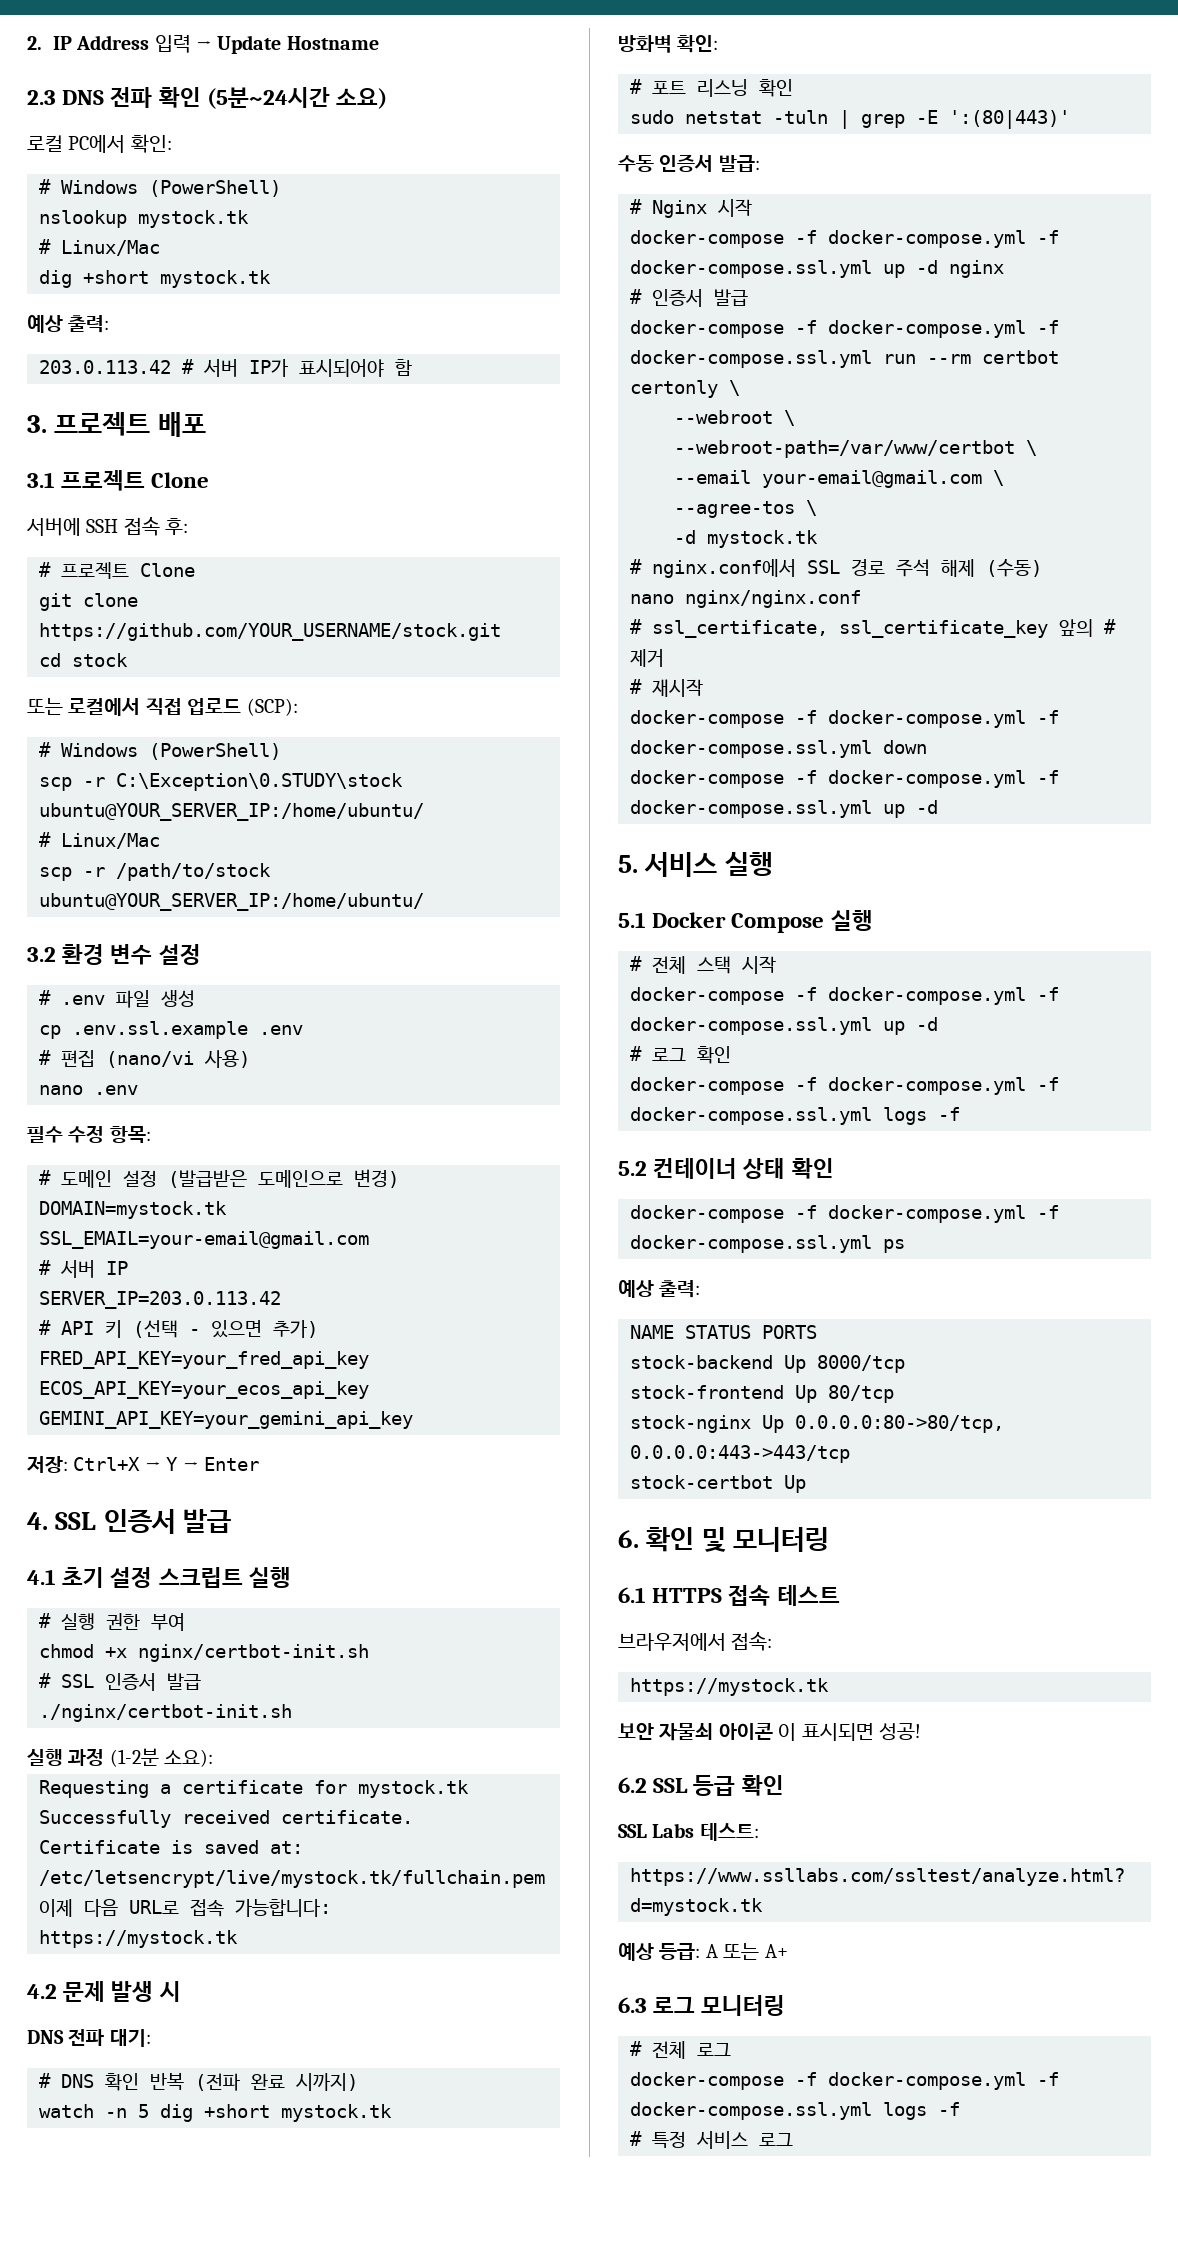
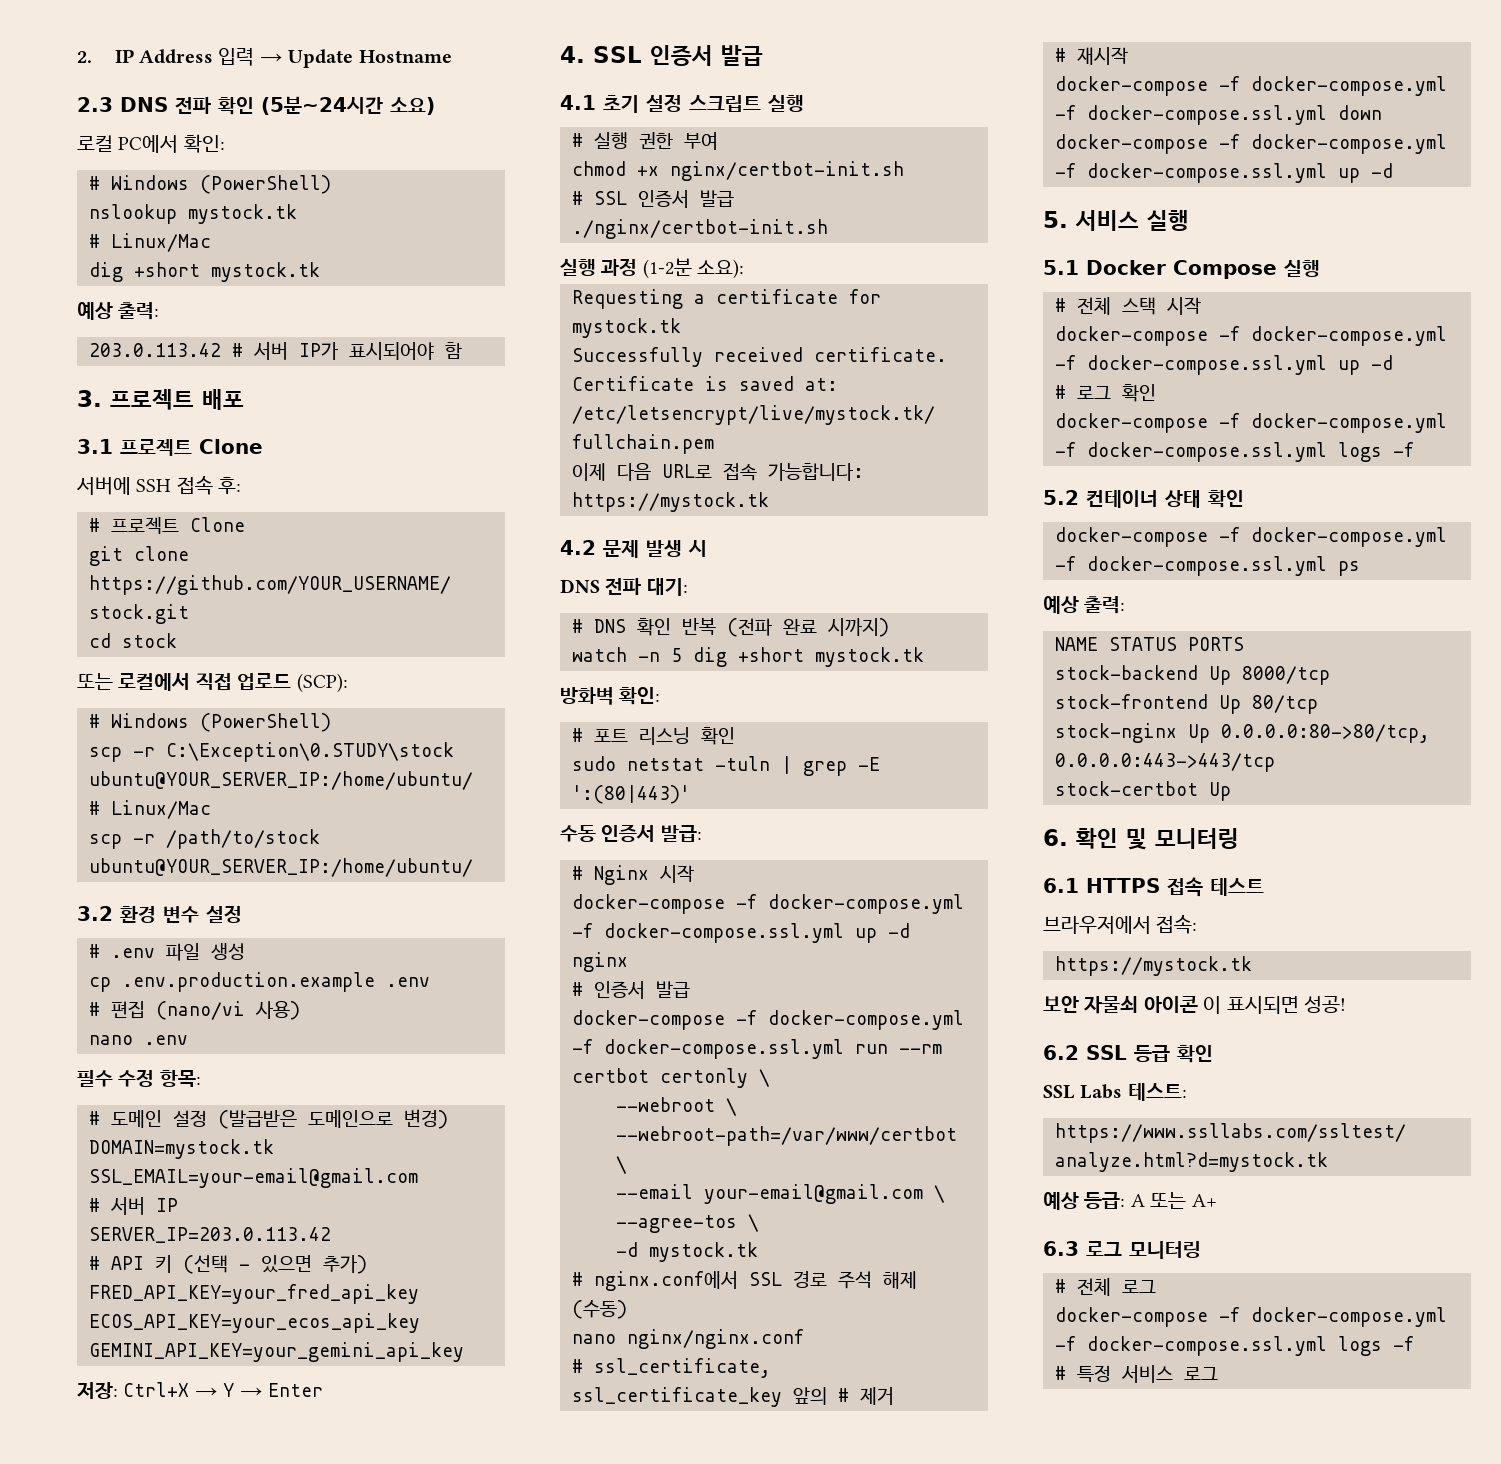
- cp .env.ssl.example .env
+ cp .env.production.example .env

